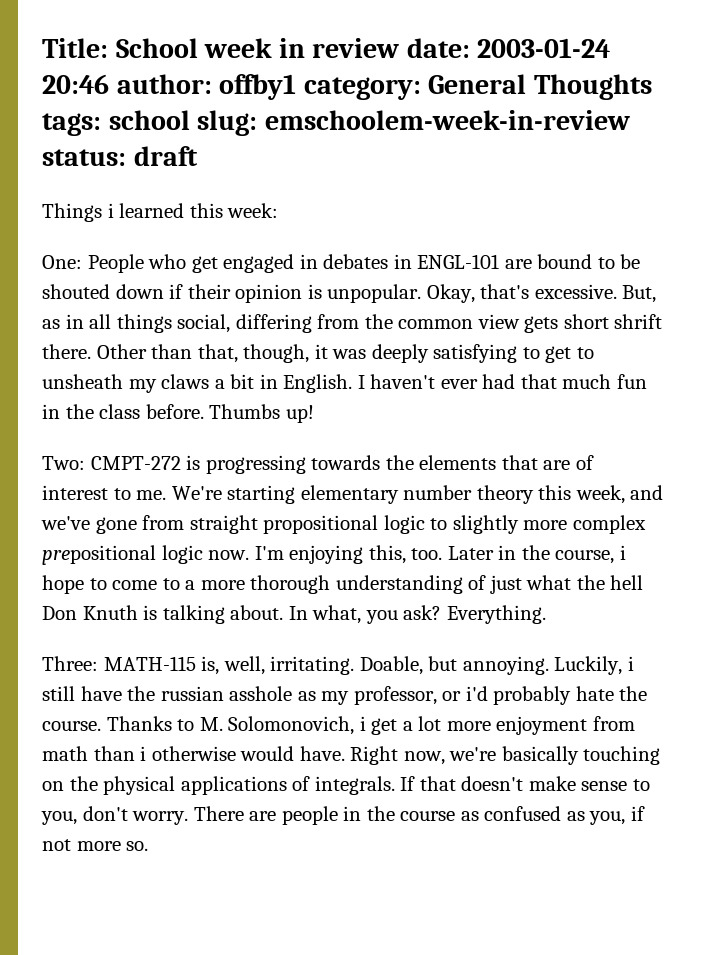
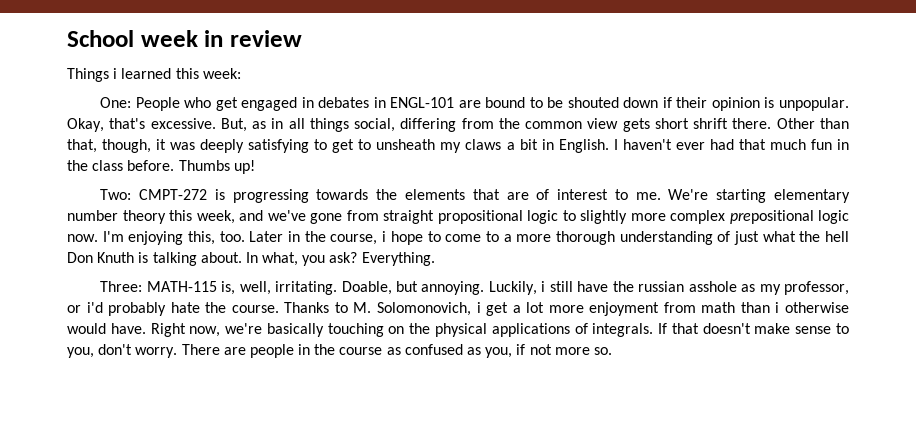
- Title: School week in review date: 2003-01-24 20:46 author: offby1 category: General Thoughts tags: school slug: emschoolem-week-in-review status: draft
+ School week in review

